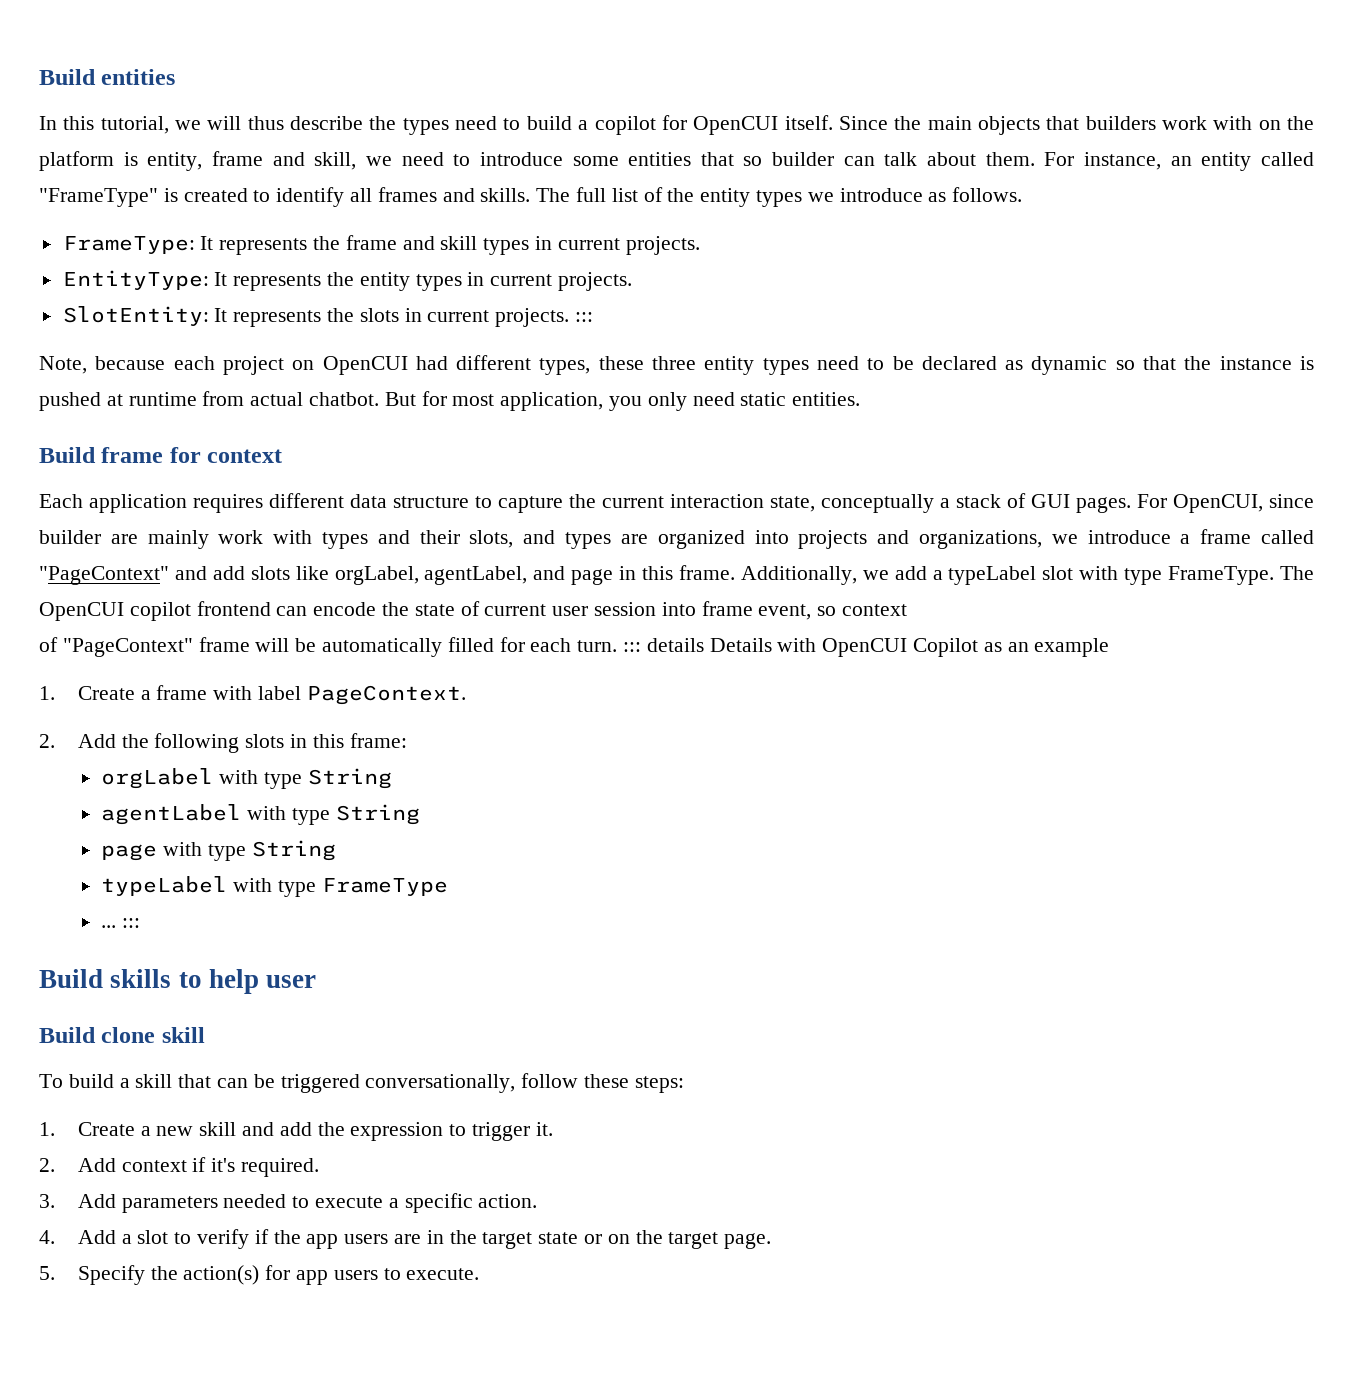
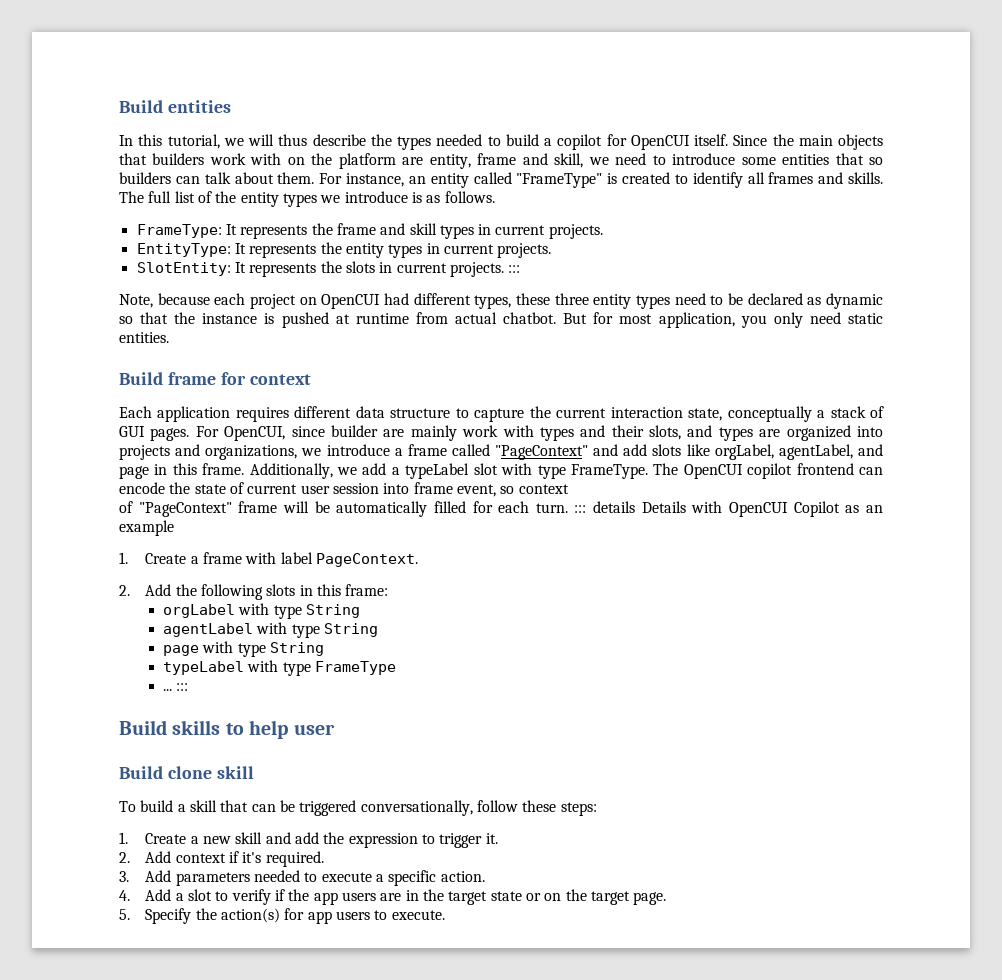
- In this tutorial, we will thus describe the types need to build a copilot for OpenCUI itself.
+ In this tutorial, we will thus describe the types needed to build a copilot for OpenCUI itself.
- Since the main objects that builders work with on the platform is entity, frame and skill, we need to introduce some entities that so builder can talk about them.
+ Since the main objects that builders work with on the platform are entity, frame and skill, we need to introduce some entities that so builders can talk about them.
- The full list of the entity types we introduce as follows.
+ The full list of the entity types we introduce is as follows.

